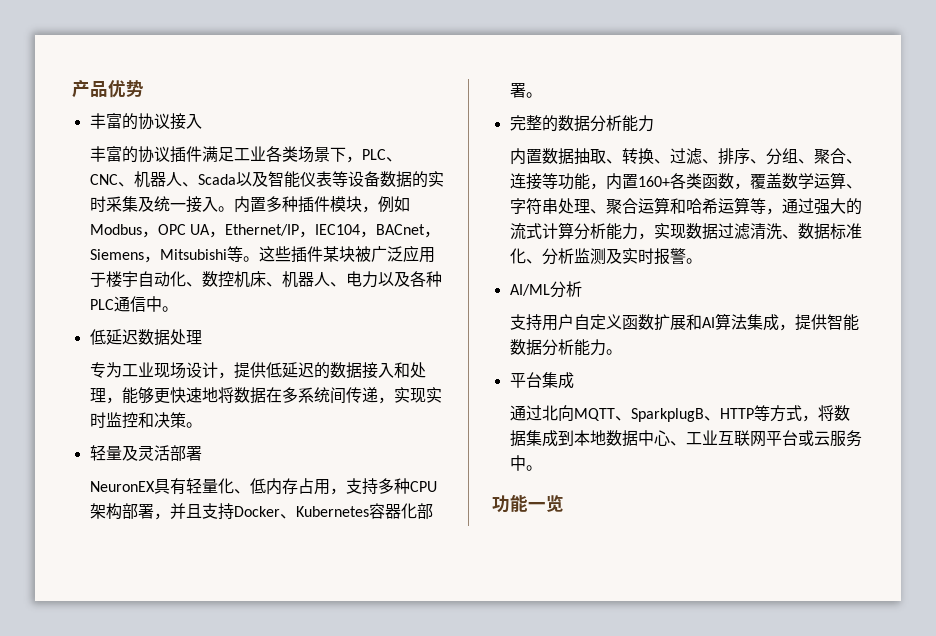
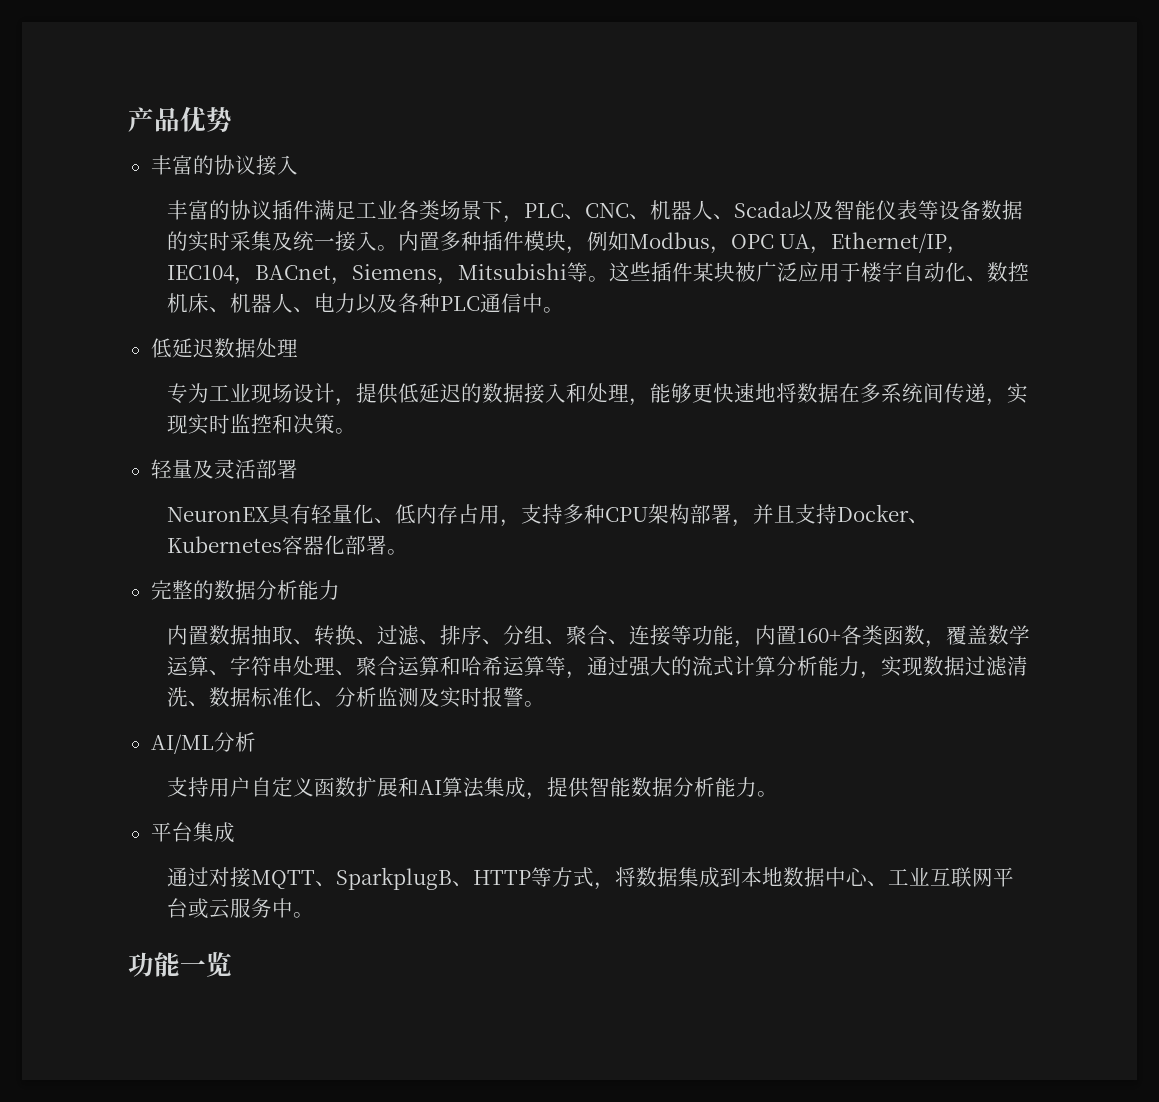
- 通过北向MQTT、SparkplugB、HTTP等方式，将数据集成到本地数据中心、工业互联网平台或云服务中。
+ 通过对接MQTT、SparkplugB、HTTP等方式，将数据集成到本地数据中心、工业互联网平台或云服务中。

